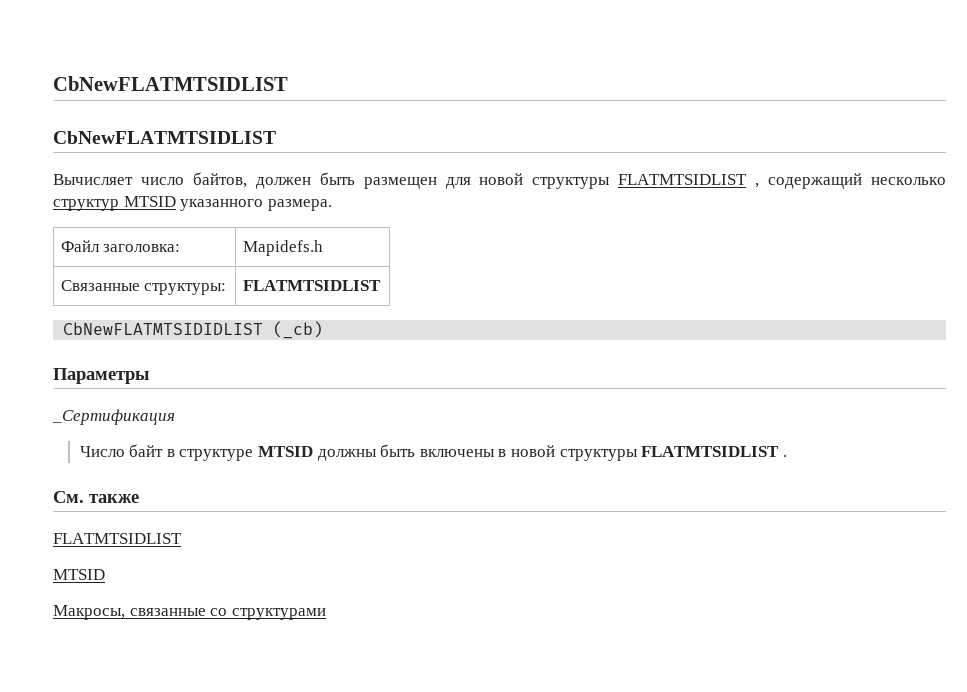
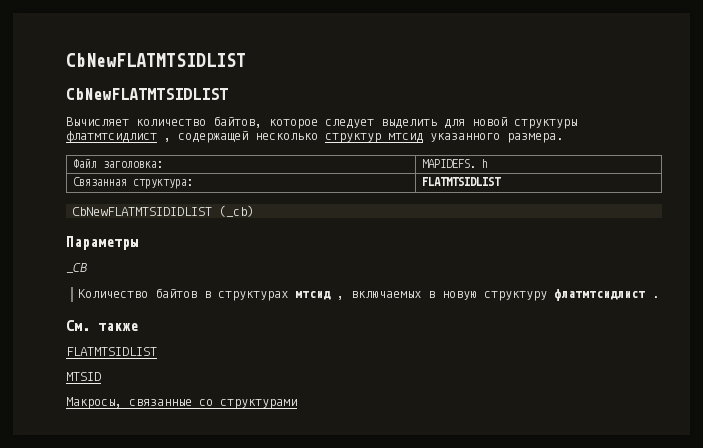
- Вычисляет число байтов, должен быть размещен для новой структуры FLATMTSIDLIST , содержащий несколько структур MTSID указанного размера.
+ Вычисляет количество байтов, которое следует выделить для новой структуры флатмтсидлист , содержащей несколько структур мтсид указанного размера.
- Файл заголовка: | Mapidefs.h
- Связанные структуры: | FLATMTSIDLIST
+ Файл заголовка: | MAPIDEFS. h
+ Связанная структура: | FLATMTSIDLIST
- _Сертификация
- Число байт в структуре MTSID должны быть включены в новой структуры FLATMTSIDLIST .
+ _CB
+ Количество байтов в структурах мтсид , включаемых в новую структуру флатмтсидлист .

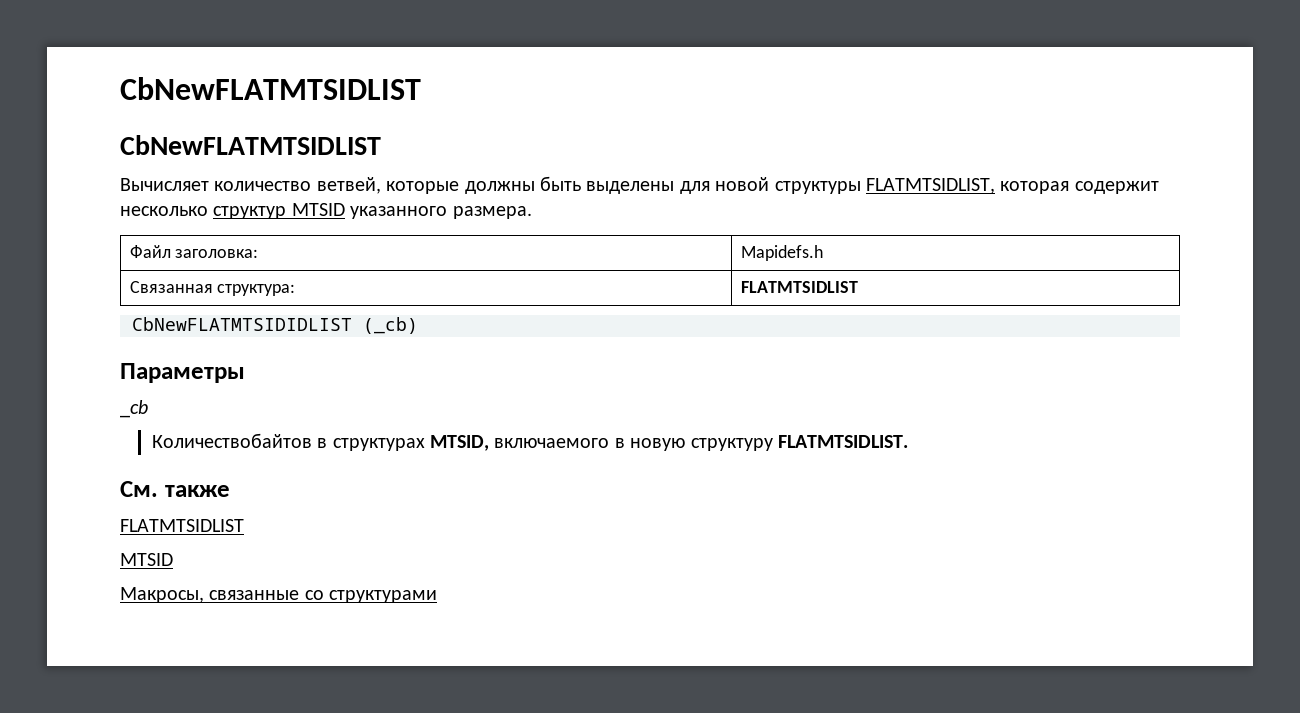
- Вычисляет количество байтов, которое следует выделить для новой структуры флатмтсидлист , содержащей несколько структур мтсид указанного размера.
+ Вычисляет количество ветвей, которые должны быть выделены для новой структуры FLATMTSIDLIST, которая содержит несколько структур MTSID указанного размера.
- Файл заголовка: | MAPIDEFS. h
+ Файл заголовка: | Mapidefs.h
- _CB
- Количество байтов в структурах мтсид , включаемых в новую структуру флатмтсидлист .
+ _cb
+ Количествобайтов в структурах MTSID, включаемого в новую структуру FLATMTSIDLIST.

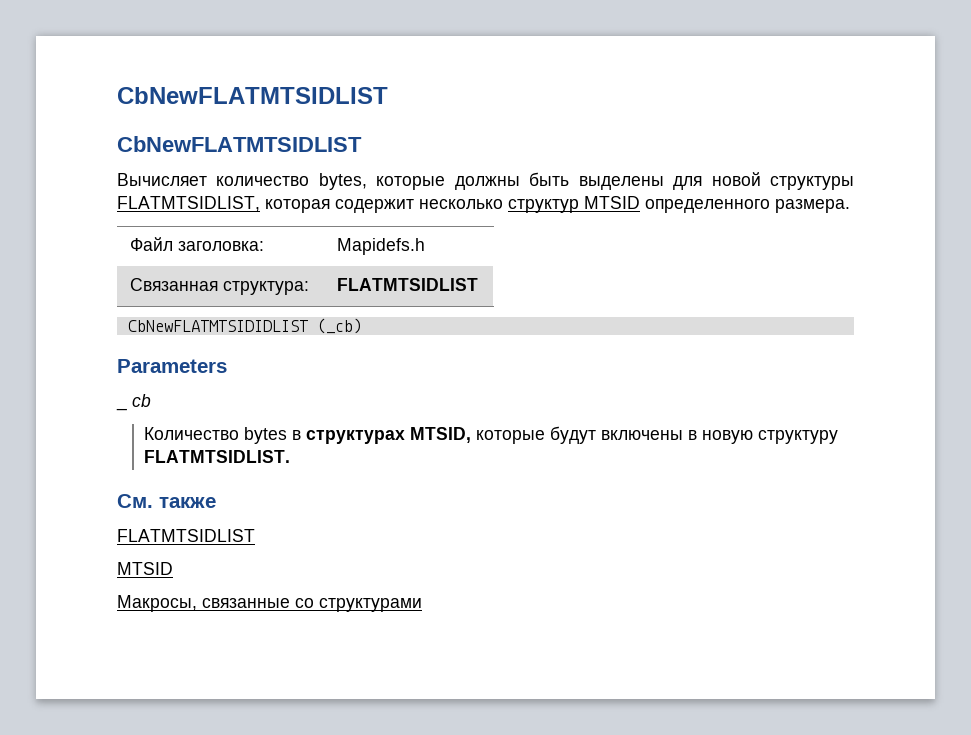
- Вычисляет количество ветвей, которые должны быть выделены для новой структуры FLATMTSIDLIST, которая содержит несколько структур MTSID указанного размера.
+ Вычисляет количество bytes, которые должны быть выделены для новой структуры FLATMTSIDLIST, которая содержит несколько структур MTSID определенного размера.
- Параметры
- _cb
- Количествобайтов в структурах MTSID, включаемого в новую структуру FLATMTSIDLIST.
+ Parameters
+ _ cb
+ Количество bytes в структурах MTSID, которые будут включены в новую структуру FLATMTSIDLIST.

